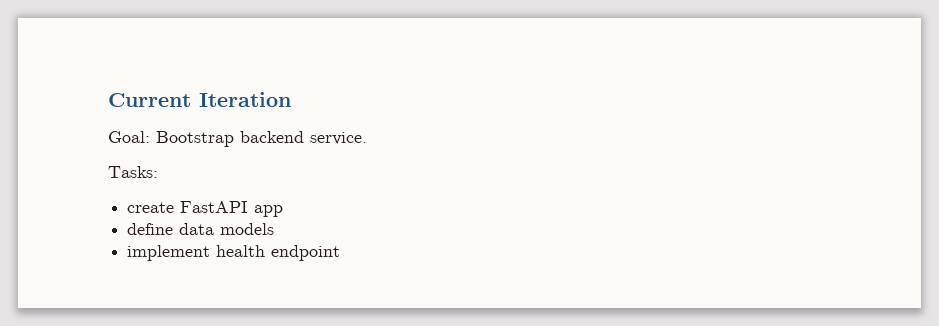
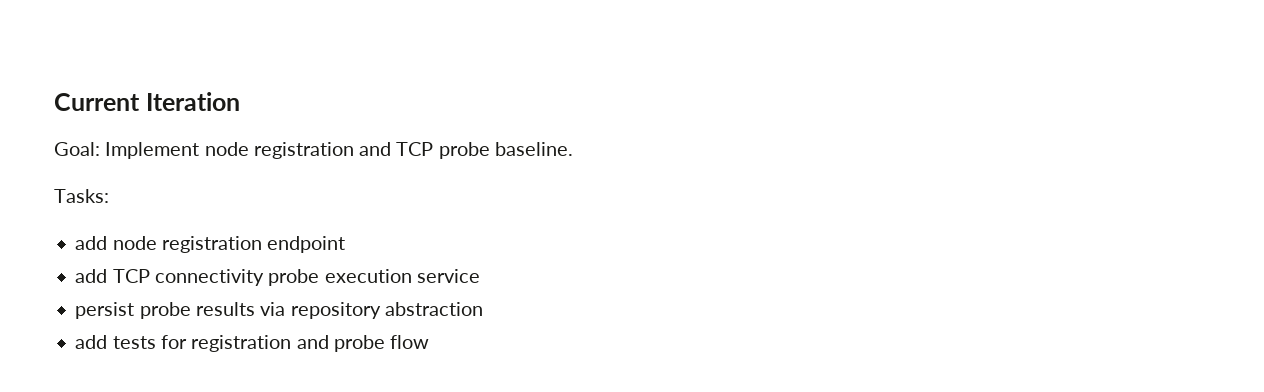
- Goal: Bootstrap backend service.
+ Goal: Implement node registration and TCP probe baseline.
  Tasks:
- create FastAPI app
- define data models
- implement health endpoint
+ add node registration endpoint
+ add TCP connectivity probe execution service
+ persist probe results via repository abstraction
+ add tests for registration and probe flow

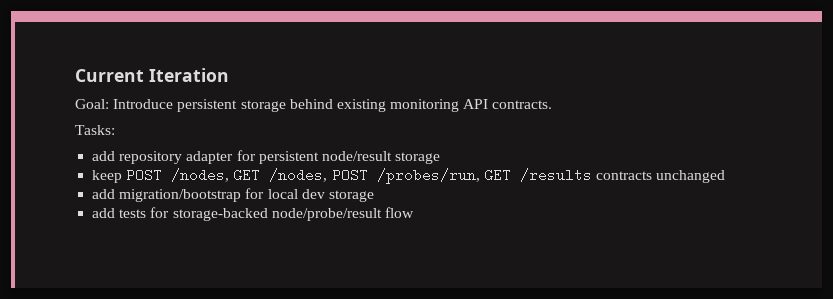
- Goal: Implement node registration and TCP probe baseline.
+ Goal: Introduce persistent storage behind existing monitoring API contracts.
  Tasks:
- add node registration endpoint
- add TCP connectivity probe execution service
- persist probe results via repository abstraction
+ add repository adapter for persistent node/result storage
+ keep POST /nodes, GET /nodes, POST /probes/run, GET /results contracts unchanged
+ add migration/bootstrap for local dev storage
- add tests for registration and probe flow
+ add tests for storage-backed node/probe/result flow

